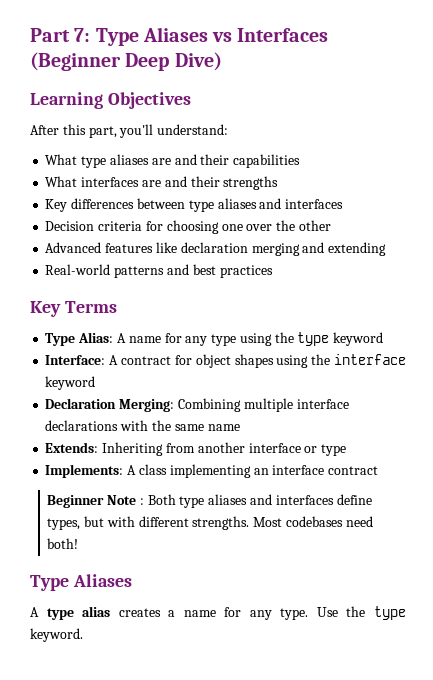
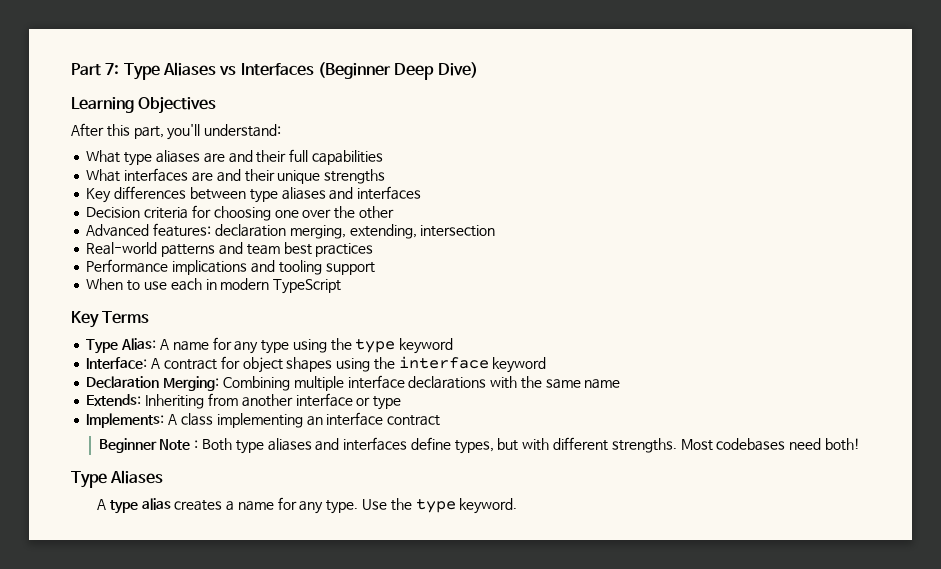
- What type aliases are and their capabilities
+ What type aliases are and their full capabilities
- What interfaces are and their strengths
+ What interfaces are and their unique strengths
- Advanced features like declaration merging and extending
+ Advanced features: declaration merging, extending, intersection
- Real-world patterns and best practices
+ Real-world patterns and team best practices
+ Performance implications and tooling support
+ When to use each in modern TypeScript

